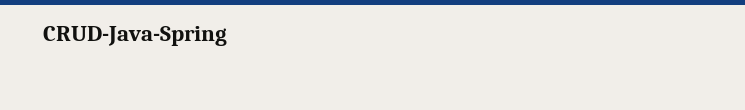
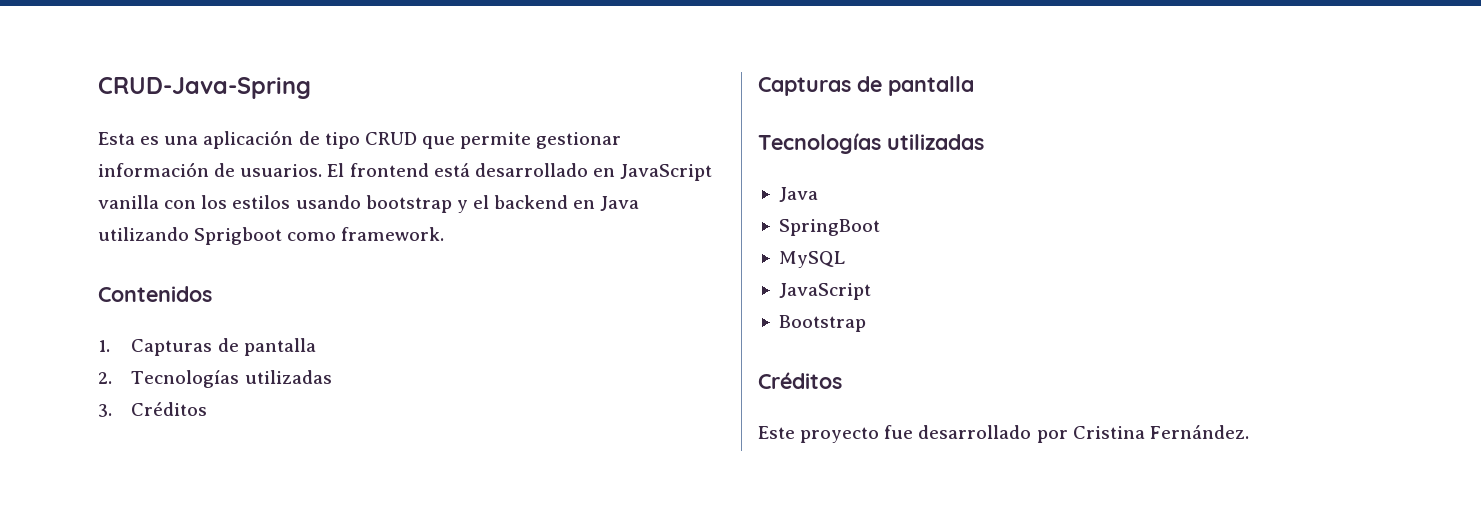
+ Esta es una aplicación de tipo CRUD que permite gestionar información de usuarios. El frontend está desarrollado en JavaScript vanilla con los estilos usando bootstrap y el backend en Java utilizando Sprigboot como framework.
+ Contenidos
+ 1. Capturas de pantalla
+ 2. Tecnologías utilizadas
+ 3. Créditos
+ Capturas de pantalla
+ Tecnologías utilizadas
+ Java
+ SpringBoot
+ MySQL
+ JavaScript
+ Bootstrap
+ Créditos
+ Este proyecto fue desarrollado por Cristina Fernández.

